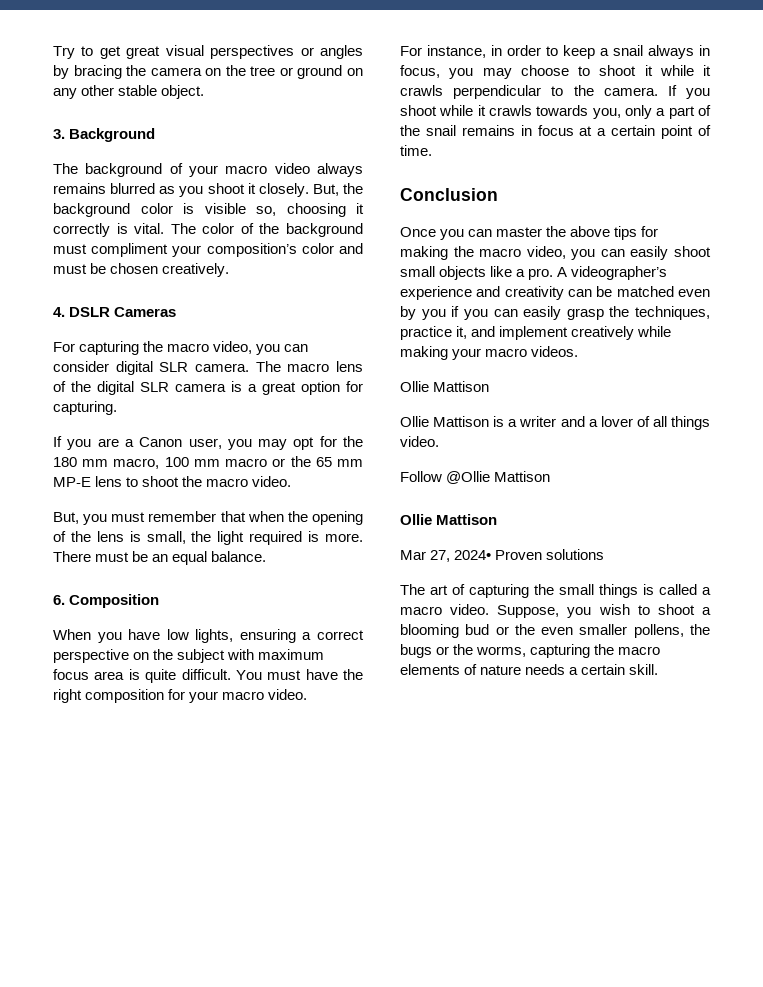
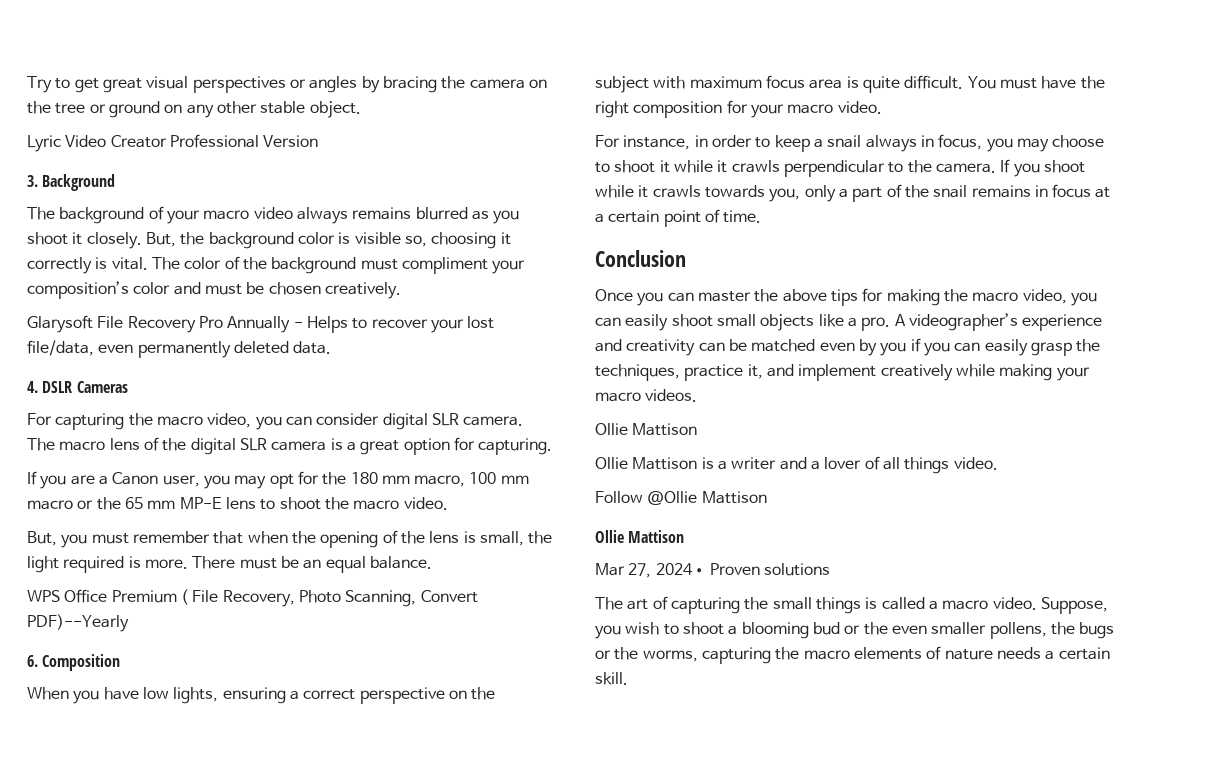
+ Lyric Video Creator Professional Version
+ Glarysoft File Recovery Pro Annually - Helps to recover your lost file/data, even permanently deleted data.
+ WPS Office Premium ( File Recovery, Photo Scanning, Convert PDF)--Yearly

